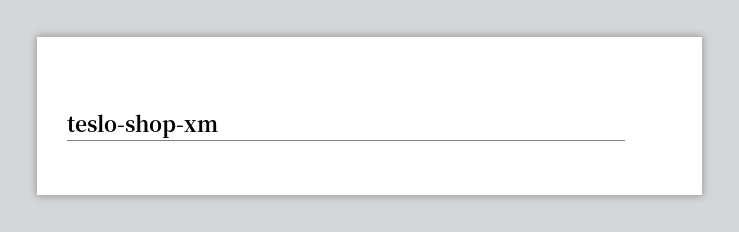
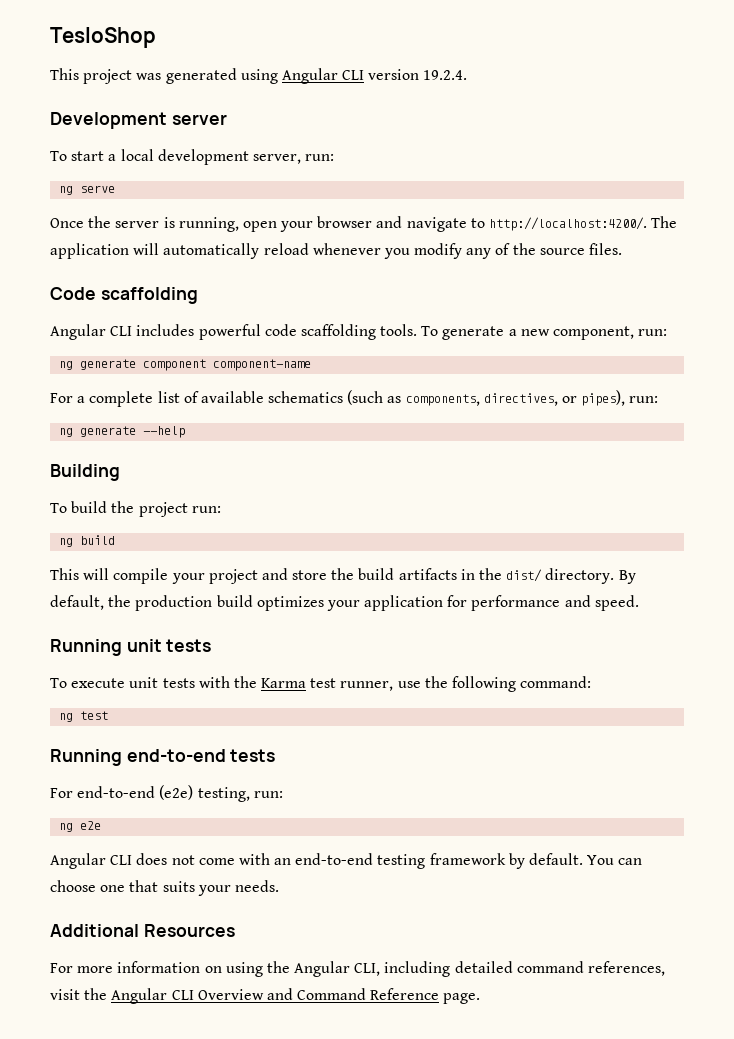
- teslo-shop-xm
+ TesloShop
+ This project was generated using Angular CLI version 19.2.4.
+ Development server
+ To start a local development server, run:
+ ng serve
+ Once the server is running, open your browser and navigate to http://localhost:4200/. The application will automatically reload whenever you modify any of the source files.
+ Code scaffolding
+ Angular CLI includes powerful code scaffolding tools. To generate a new component, run:
+ ng generate component component-name
+ For a complete list of available schematics (such as components, directives, or pipes), run:
+ ng generate --help
+ Building
+ To build the project run:
+ ng build
+ This will compile your project and store the build artifacts in the dist/ directory. By default, the production build optimizes your application for performance and speed.
+ Running unit tests
+ To execute unit tests with the Karma test runner, use the following command:
+ ng test
+ Running end-to-end tests
+ For end-to-end (e2e) testing, run:
+ ng e2e
+ Angular CLI does not come with an end-to-end testing framework by default. You can choose one that suits your needs.
+ Additional Resources
+ For more information on using the Angular CLI, including detailed command references, visit the Angular CLI Overview and Command Reference page.

